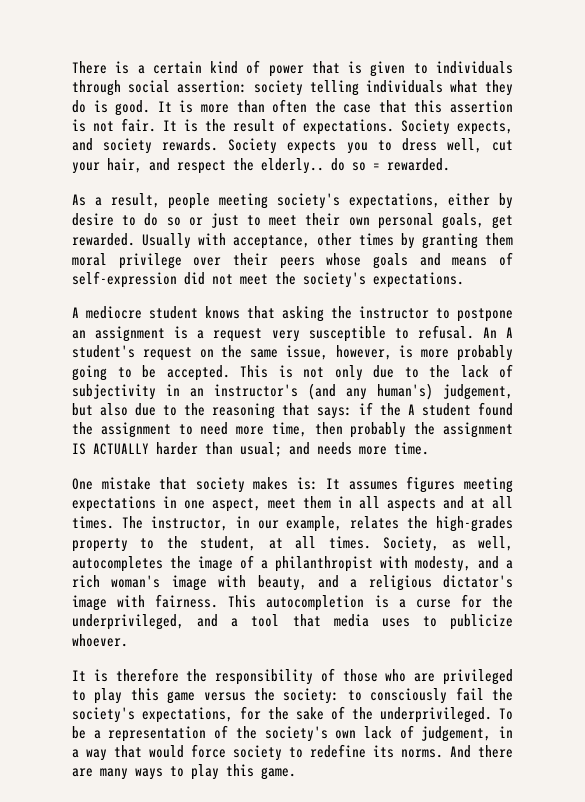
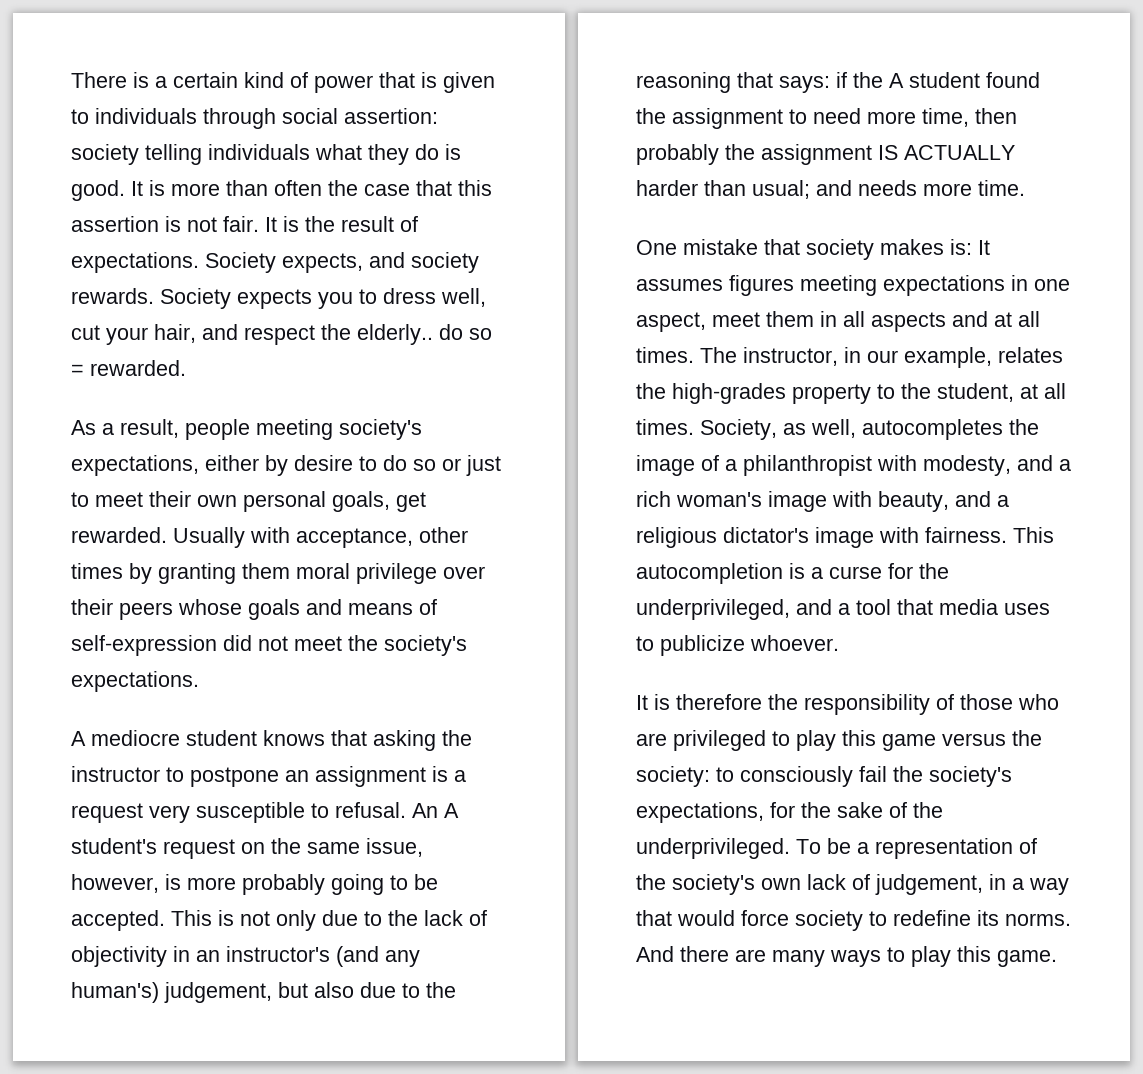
- This is not only due to the lack of subjectivity in an instructor's (and any human's) judgement, but also due to the reasoning that says: if the A student found the assignment to need more time, then probably the assignment IS ACTUALLY harder than usual; and needs more time.
+ This is not only due to the lack of objectivity in an instructor's (and any human's) judgement, but also due to the reasoning that says: if the A student found the assignment to need more time, then probably the assignment IS ACTUALLY harder than usual; and needs more time.

